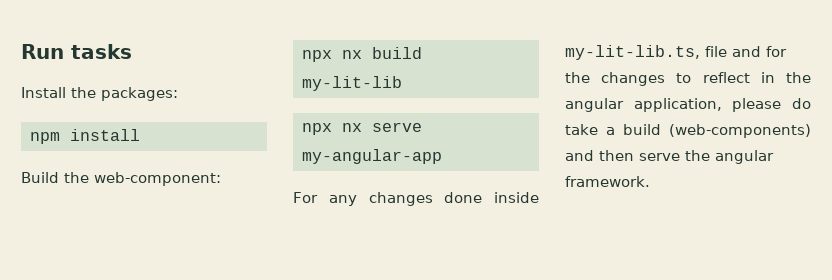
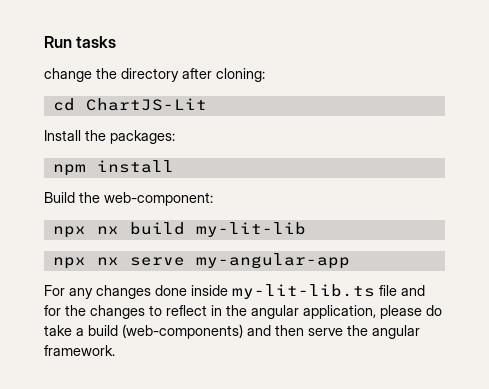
+ change the directory after cloning:
+ cd ChartJS-Lit
- For any changes done inside my-lit-lib.ts, file and for the changes to reflect in the angular application, please do take a build (web-components) and then serve the angular framework.
+ For any changes done inside my-lit-lib.ts file and for the changes to reflect in the angular application, please do take a build (web-components) and then serve the angular framework.

